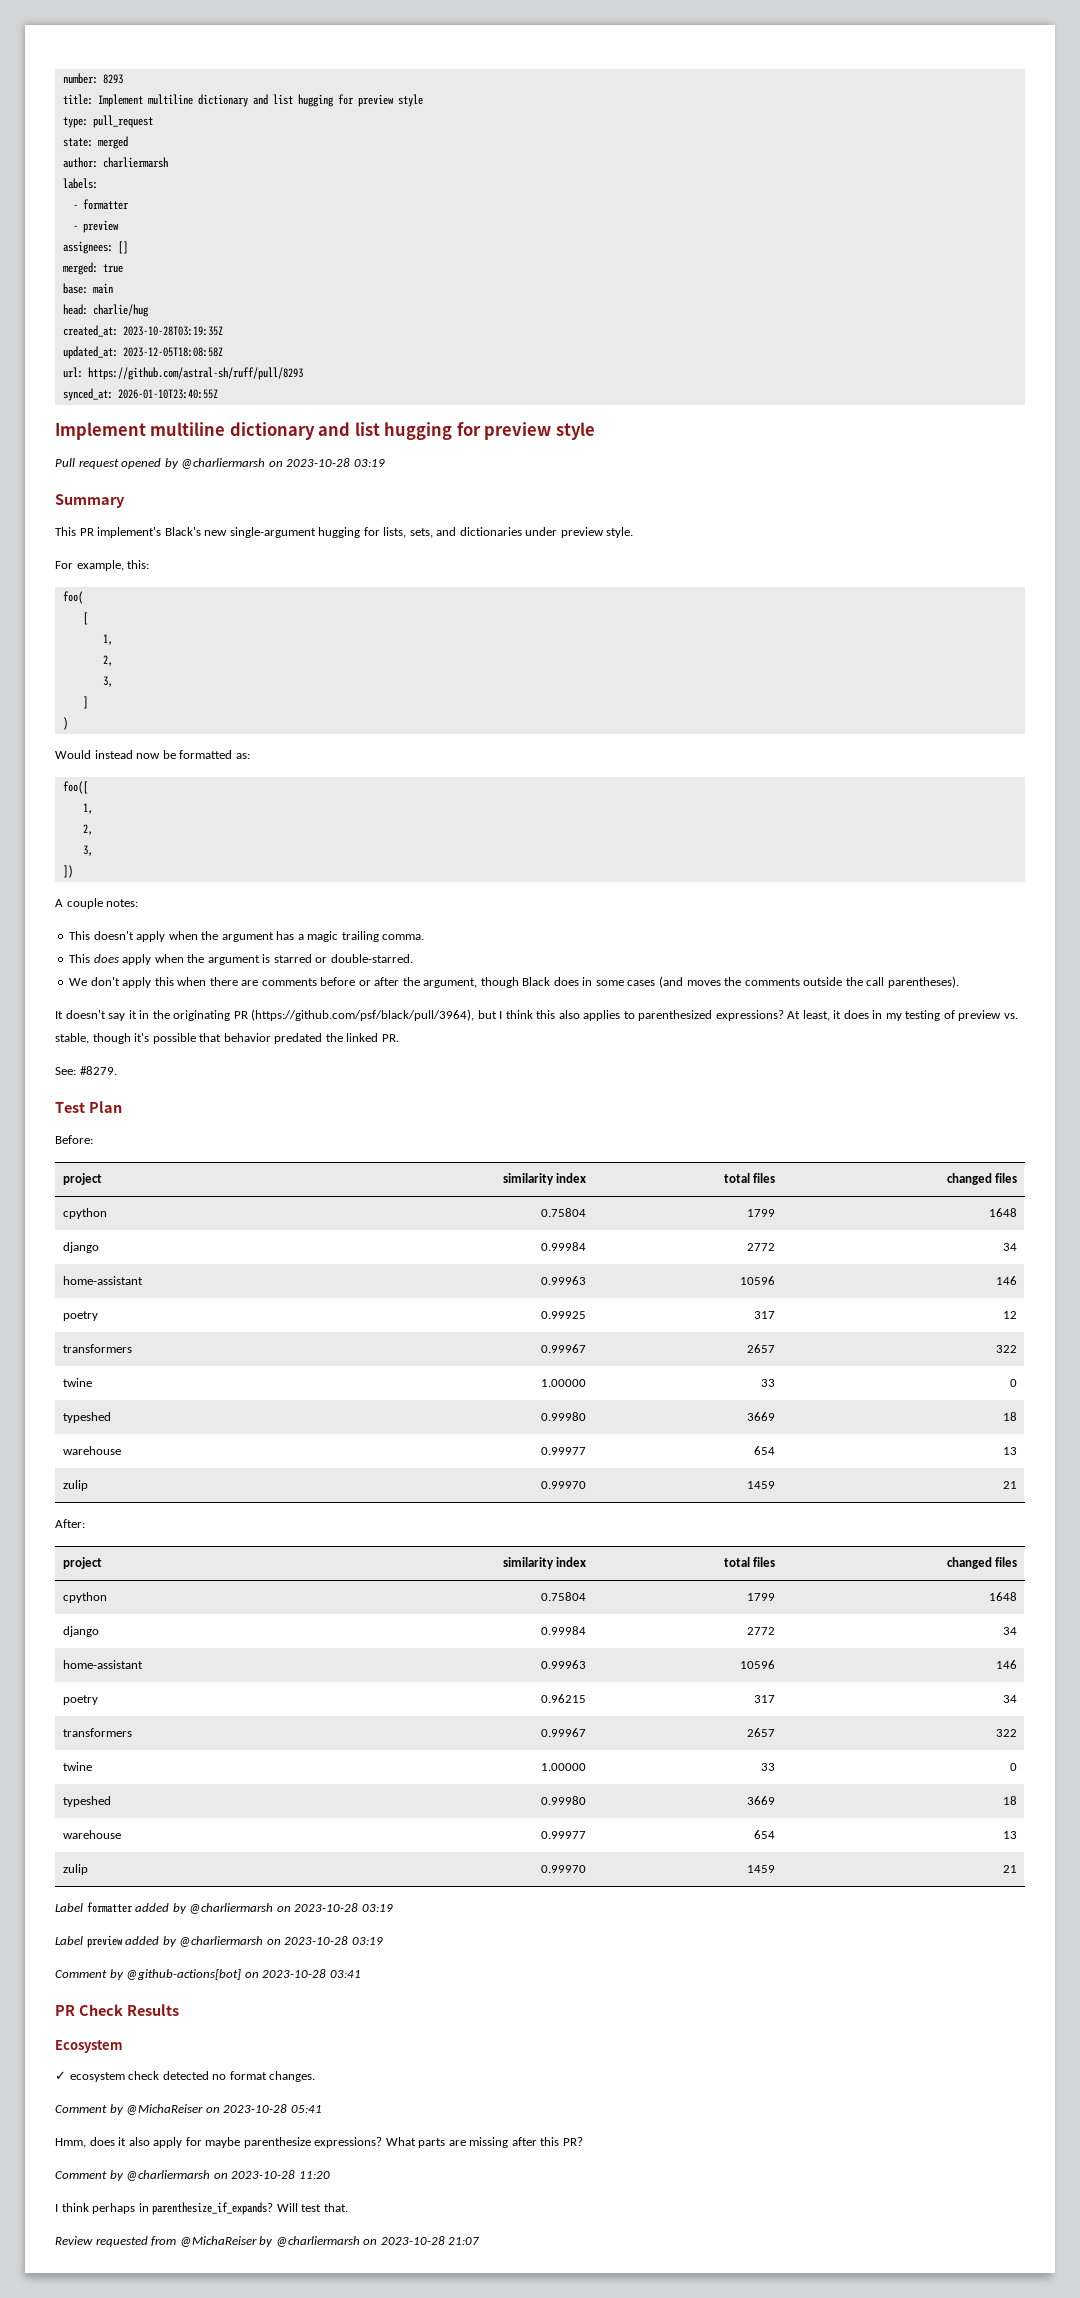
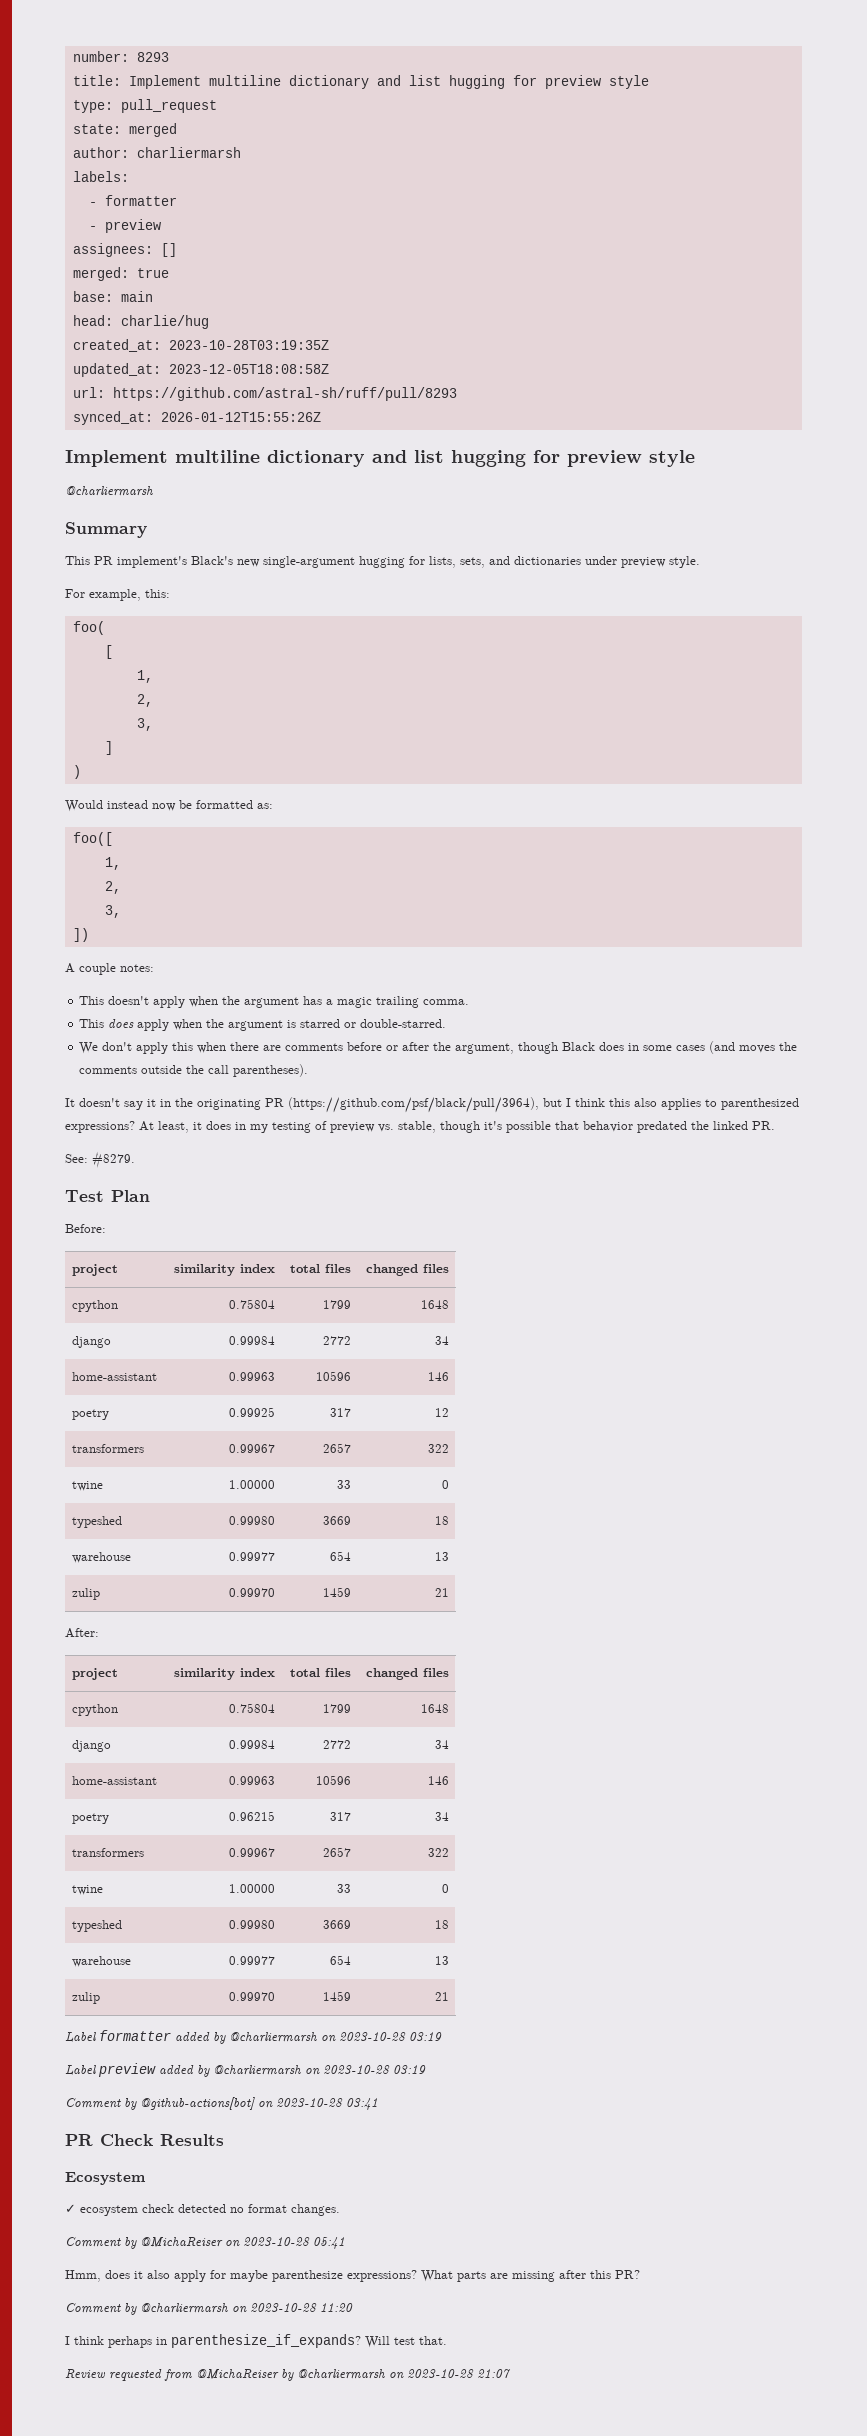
- synced_at: 2026-01-10T23:40:55Z
+ synced_at: 2026-01-12T15:55:26Z
  Implement multiline dictionary and list hugging for preview style
- Pull request opened by @charliermarsh on 2023-10-28 03:19
+ @charliermarsh

